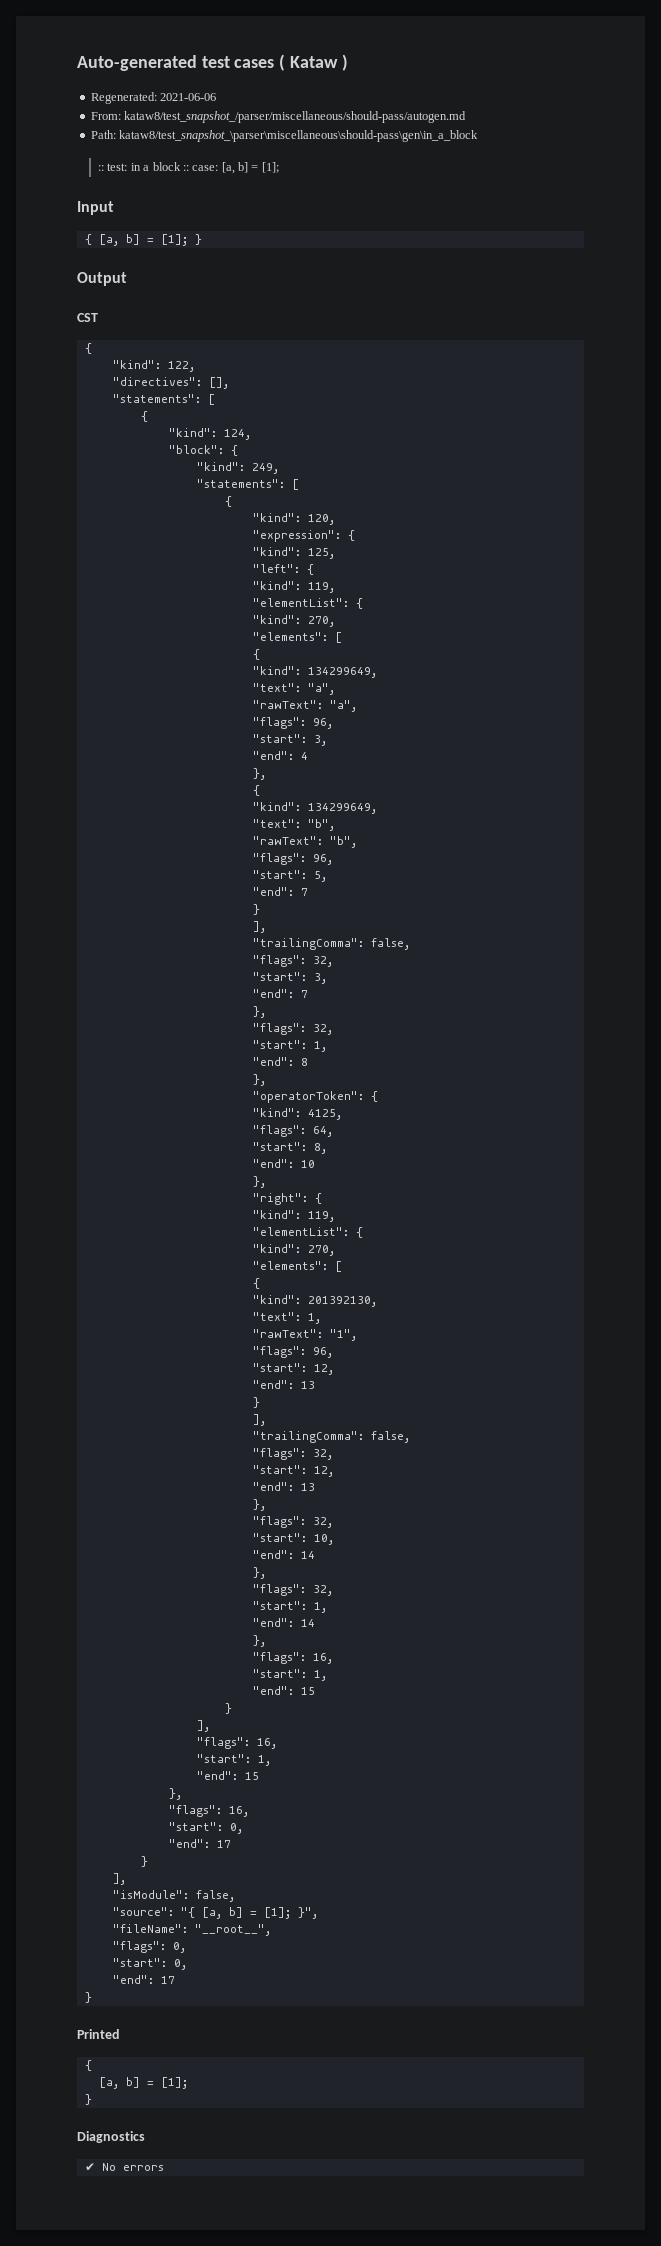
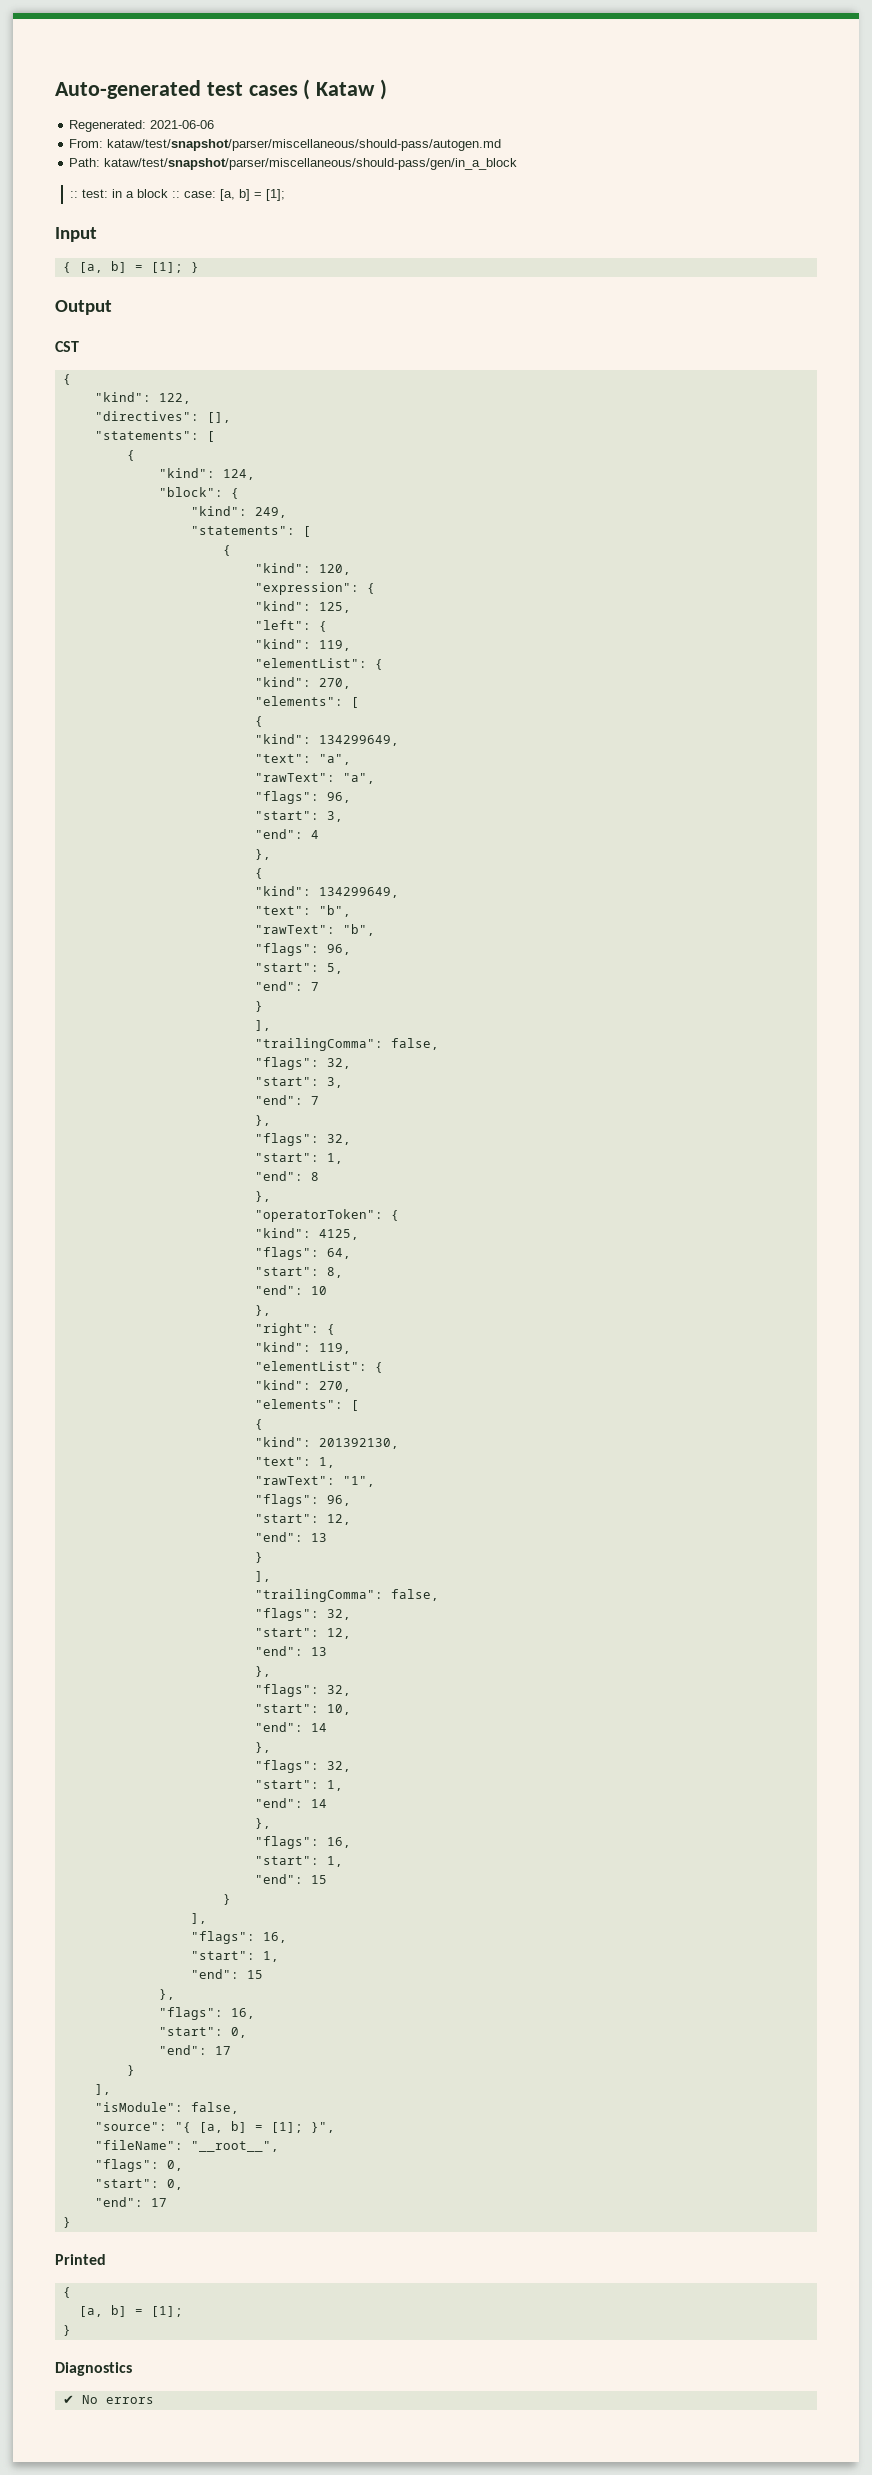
- From: kataw8/test_snapshot_/parser/miscellaneous/should-pass/autogen.md
+ From: kataw/test/snapshot/parser/miscellaneous/should-pass/autogen.md
- Path: kataw8/test_snapshot_\parser\miscellaneous\should-pass\gen\in_a_block
+ Path: kataw/test/snapshot/parser/miscellaneous/should-pass/gen/in_a_block

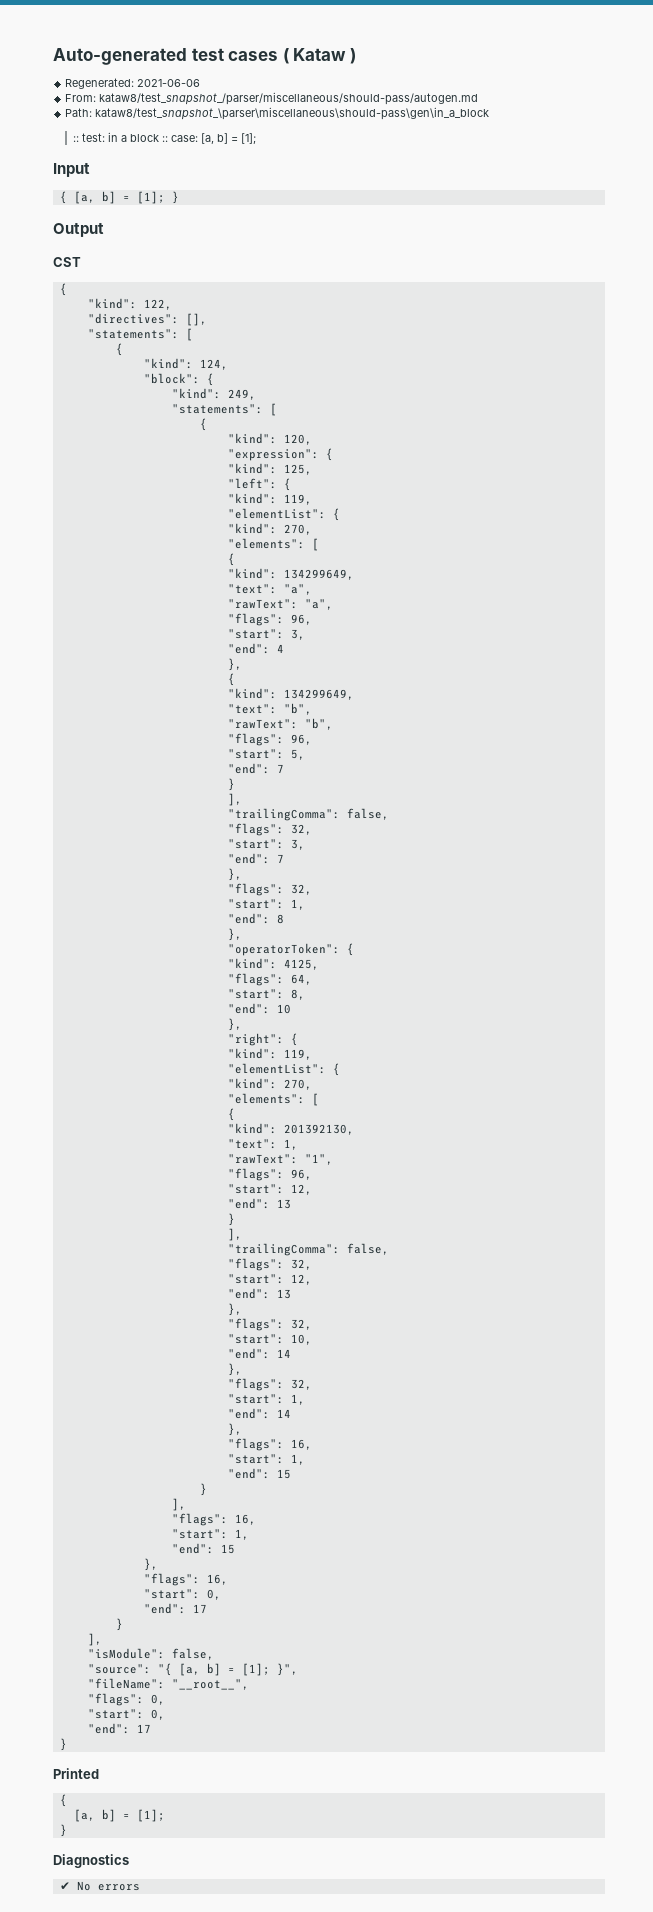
- From: kataw/test/snapshot/parser/miscellaneous/should-pass/autogen.md
+ From: kataw8/test_snapshot_/parser/miscellaneous/should-pass/autogen.md
- Path: kataw/test/snapshot/parser/miscellaneous/should-pass/gen/in_a_block
+ Path: kataw8/test_snapshot_\parser\miscellaneous\should-pass\gen\in_a_block

